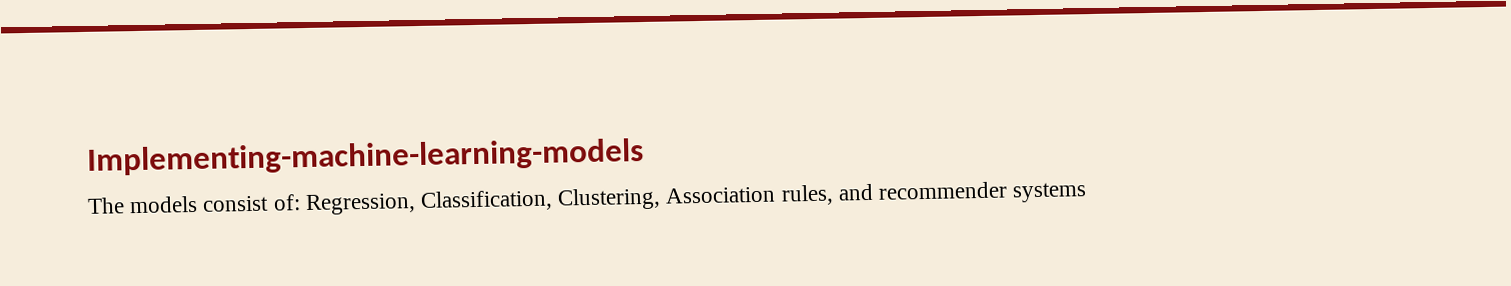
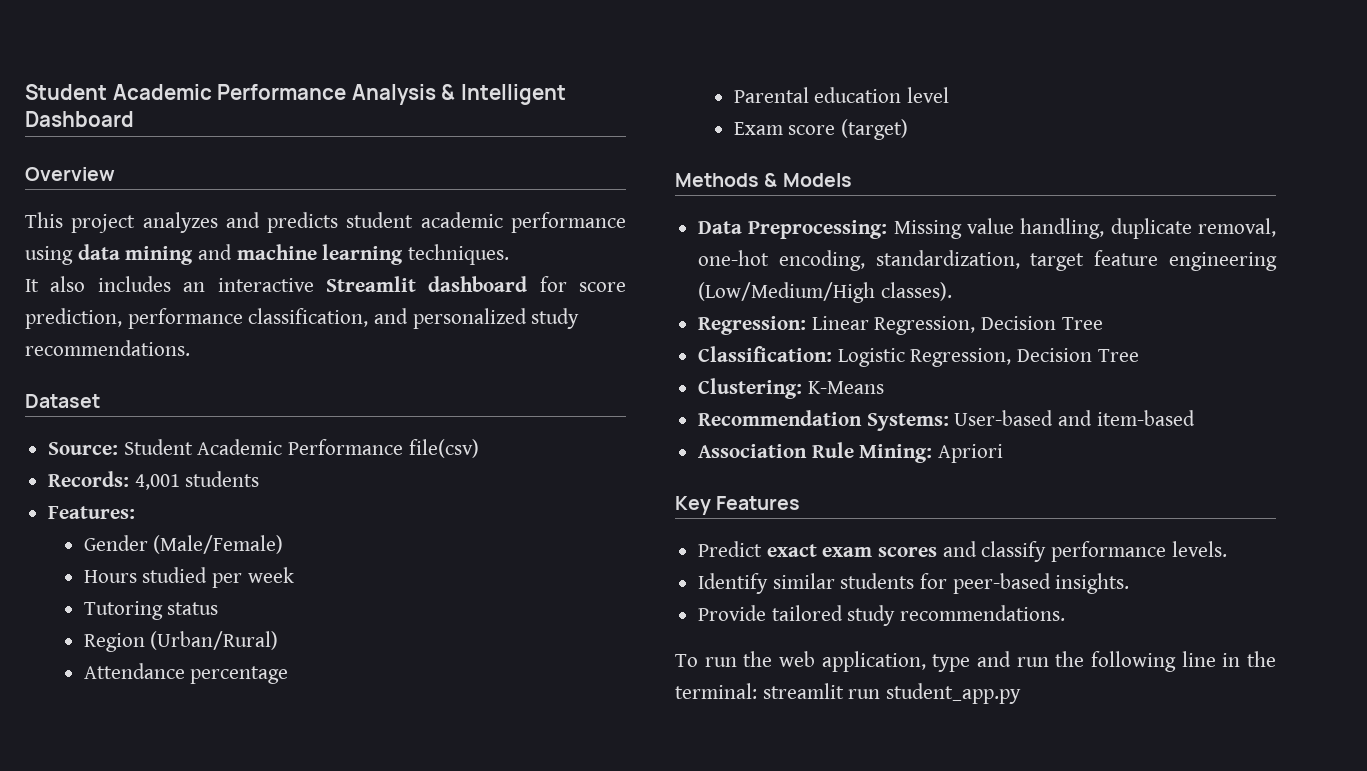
- Implementing-machine-learning-models
- The models consist of: Regression, Classification, Clustering, Association rules, and recommender systems
+ Student Academic Performance Analysis & Intelligent Dashboard
+ Overview
+ This project analyzes and predicts student academic performance using data mining and machine learning techniques.
+ It also includes an interactive Streamlit dashboard for score prediction, performance classification, and personalized study recommendations.
+ Dataset
+ Source: Student Academic Performance file(csv)
+ Records: 4,001 students
+ Features:
+ Gender (Male/Female)
+ Hours studied per week
+ Tutoring status
+ Region (Urban/Rural)
+ Attendance percentage
+ Parental education level
+ Exam score (target)
+ Methods & Models
+ Data Preprocessing: Missing value handling, duplicate removal, one-hot encoding, standardization, target feature engineering (Low/Medium/High classes).
+ Regression: Linear Regression, Decision Tree
+ Classification: Logistic Regression, Decision Tree
+ Clustering: K-Means
+ Recommendation Systems: User-based and item-based
+ Association Rule Mining: Apriori
+ Key Features
+ Predict exact exam scores and classify performance levels.
+ Identify similar students for peer-based insights.
+ Provide tailored study recommendations.
+ To run the web application, type and run the following line in the terminal: streamlit run student_app.py

